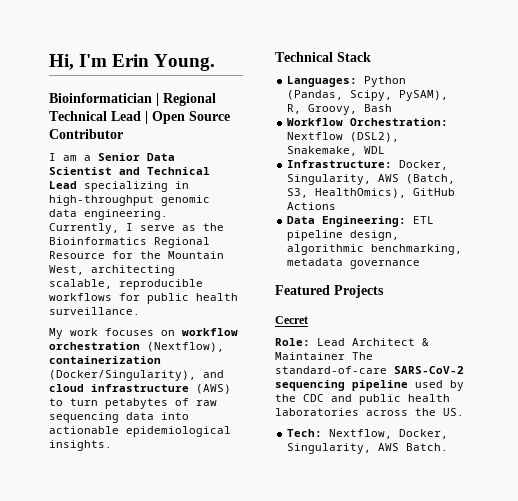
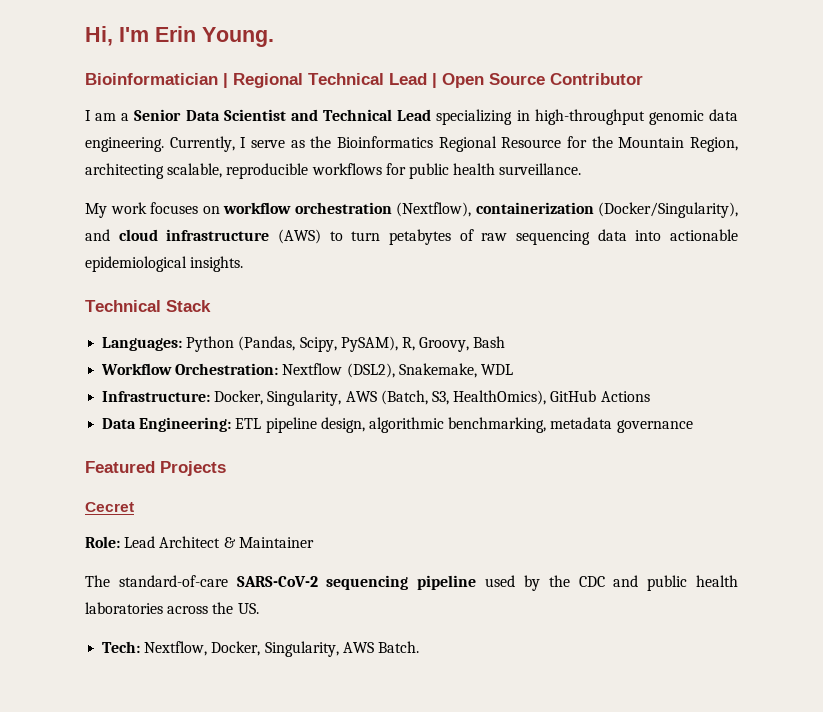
- Currently, I serve as the Bioinformatics Regional Resource for the Mountain West, architecting scalable, reproducible workflows for public health surveillance.
+ Currently, I serve as the Bioinformatics Regional Resource for the Mountain Region, architecting scalable, reproducible workflows for public health surveillance.
- Role: Lead Architect & Maintainer The standard-of-care SARS-CoV-2 sequencing pipeline used by the CDC and public health laboratories across the US.
+ Role: Lead Architect & Maintainer
+ The standard-of-care SARS-CoV-2 sequencing pipeline used by the CDC and public health laboratories across the US.

